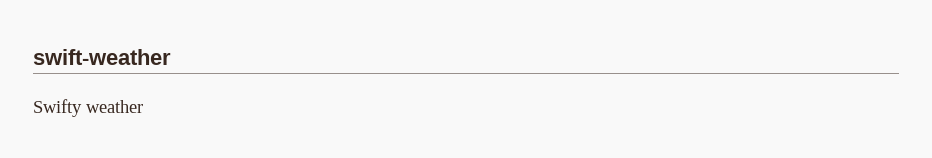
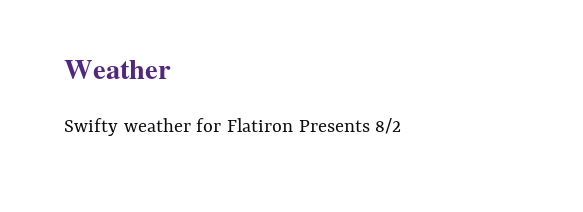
- swift-weather
+ Weather
- Swifty weather
+ Swifty weather for Flatiron Presents 8/2

